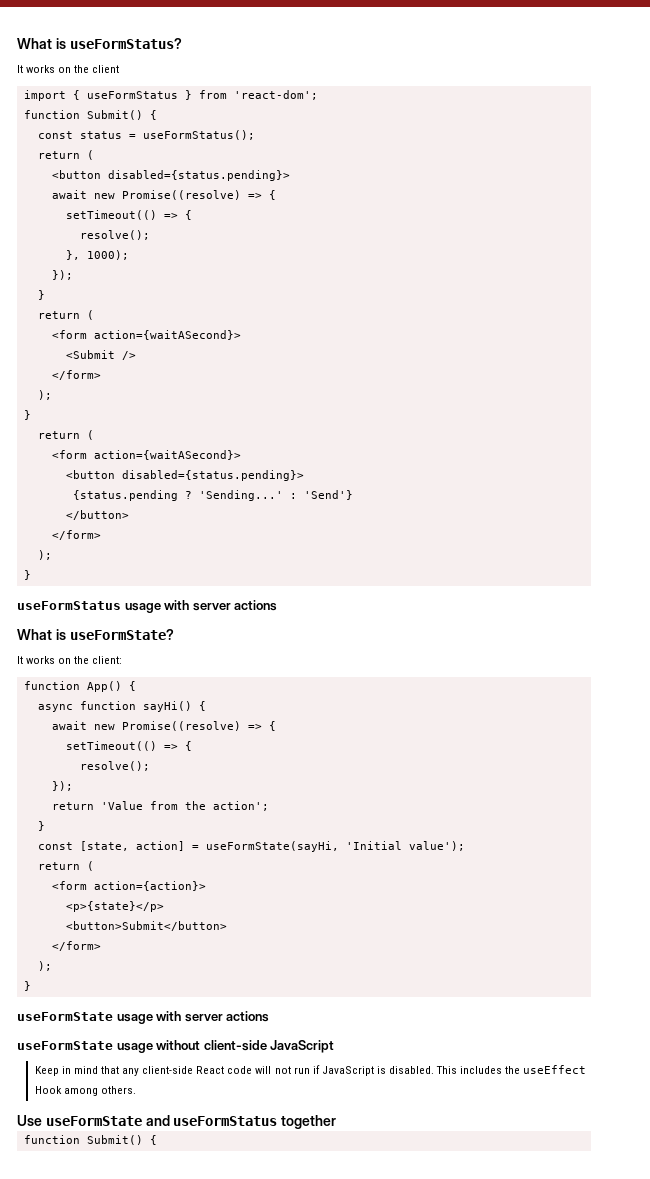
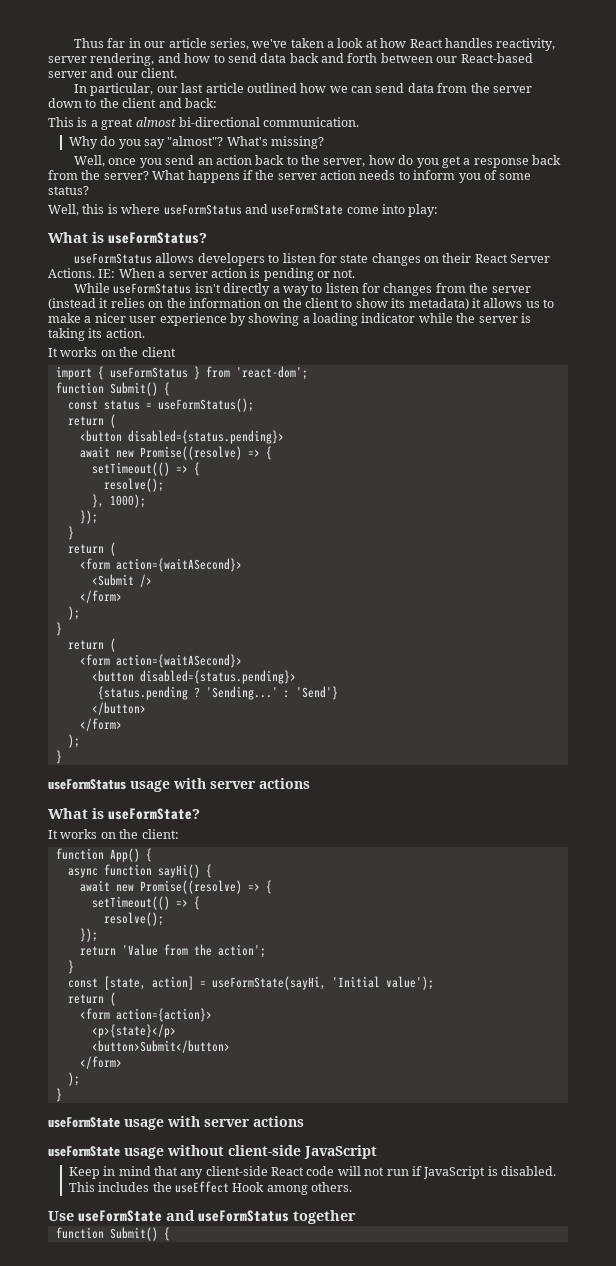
+ Thus far in our article series, we've taken a look at how React handles reactivity, server rendering, and how to send data back and forth between our React-based server and our client.
+ In particular, our last article outlined how we can send data from the server down to the client and back:
+ This is a great almost bi-directional communication.
+ Why do you say "almost"? What's missing?
+ Well, once you send an action back to the server, how do you get a response back from the server? What happens if the server action needs to inform you of some status?
+ Well, this is where useFormStatus and useFormState come into play:
  What is useFormStatus?
+ useFormStatus allows developers to listen for state changes on their React Server Actions. IE: When a server action is pending or not.
+ While useFormStatus isn't directly a way to listen for changes from the server (instead it relies on the information on the client to show its metadata) it allows us to make a nicer user experience by showing a loading indicator while the server is taking its action.

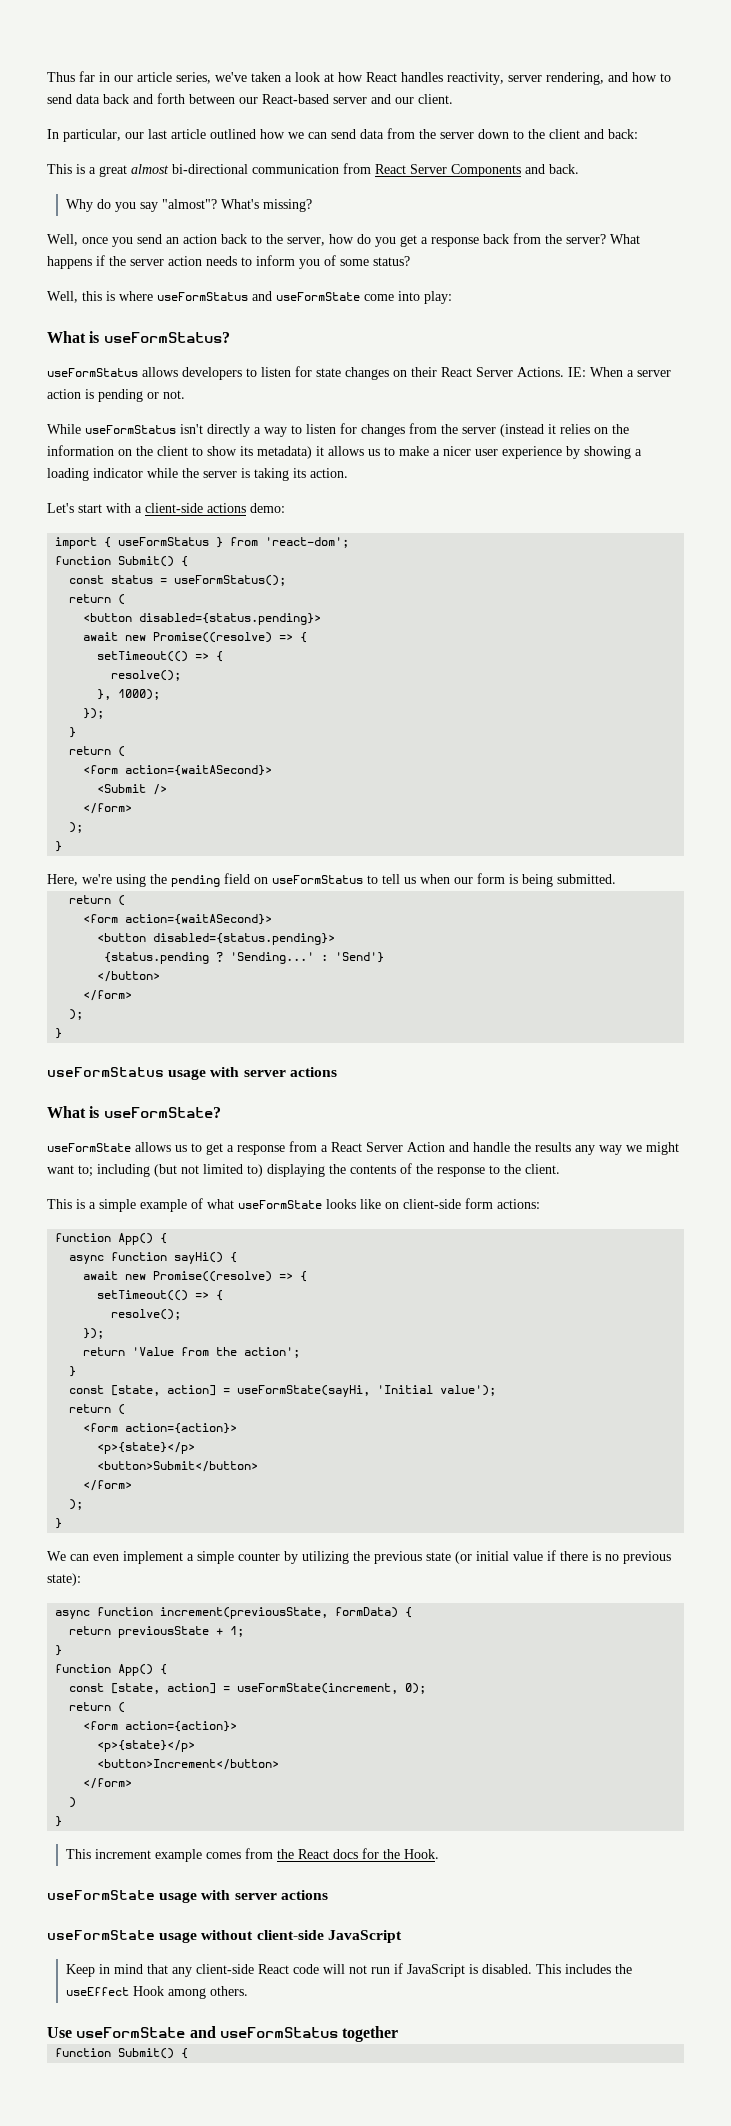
- This is a great almost bi-directional communication.
+ This is a great almost bi-directional communication from React Server Components and back.
- It works on the client
+ Let's start with a client-side actions demo:
+ Here, we're using the pending field on useFormStatus to tell us when our form is being submitted.
- It works on the client:
+ useFormState allows us to get a response from a React Server Action and handle the results any way we might want to; including (but not limited to) displaying the contents of the response to the client.
+ This is a simple example of what useFormState looks like on client-side form actions:
+ We can even implement a simple counter by utilizing the previous state (or initial value if there is no previous state):
+ async function increment(previousState, formData) {
+ return previousState + 1;
+ }
+ function App() {
+ const [state, action] = useFormState(increment, 0);
+ return (
+ <form action={action}>
+ <p>{state}</p>
+ <button>Increment</button>
+ </form>
+ )
+ }
+ This increment example comes from the React docs for the Hook.

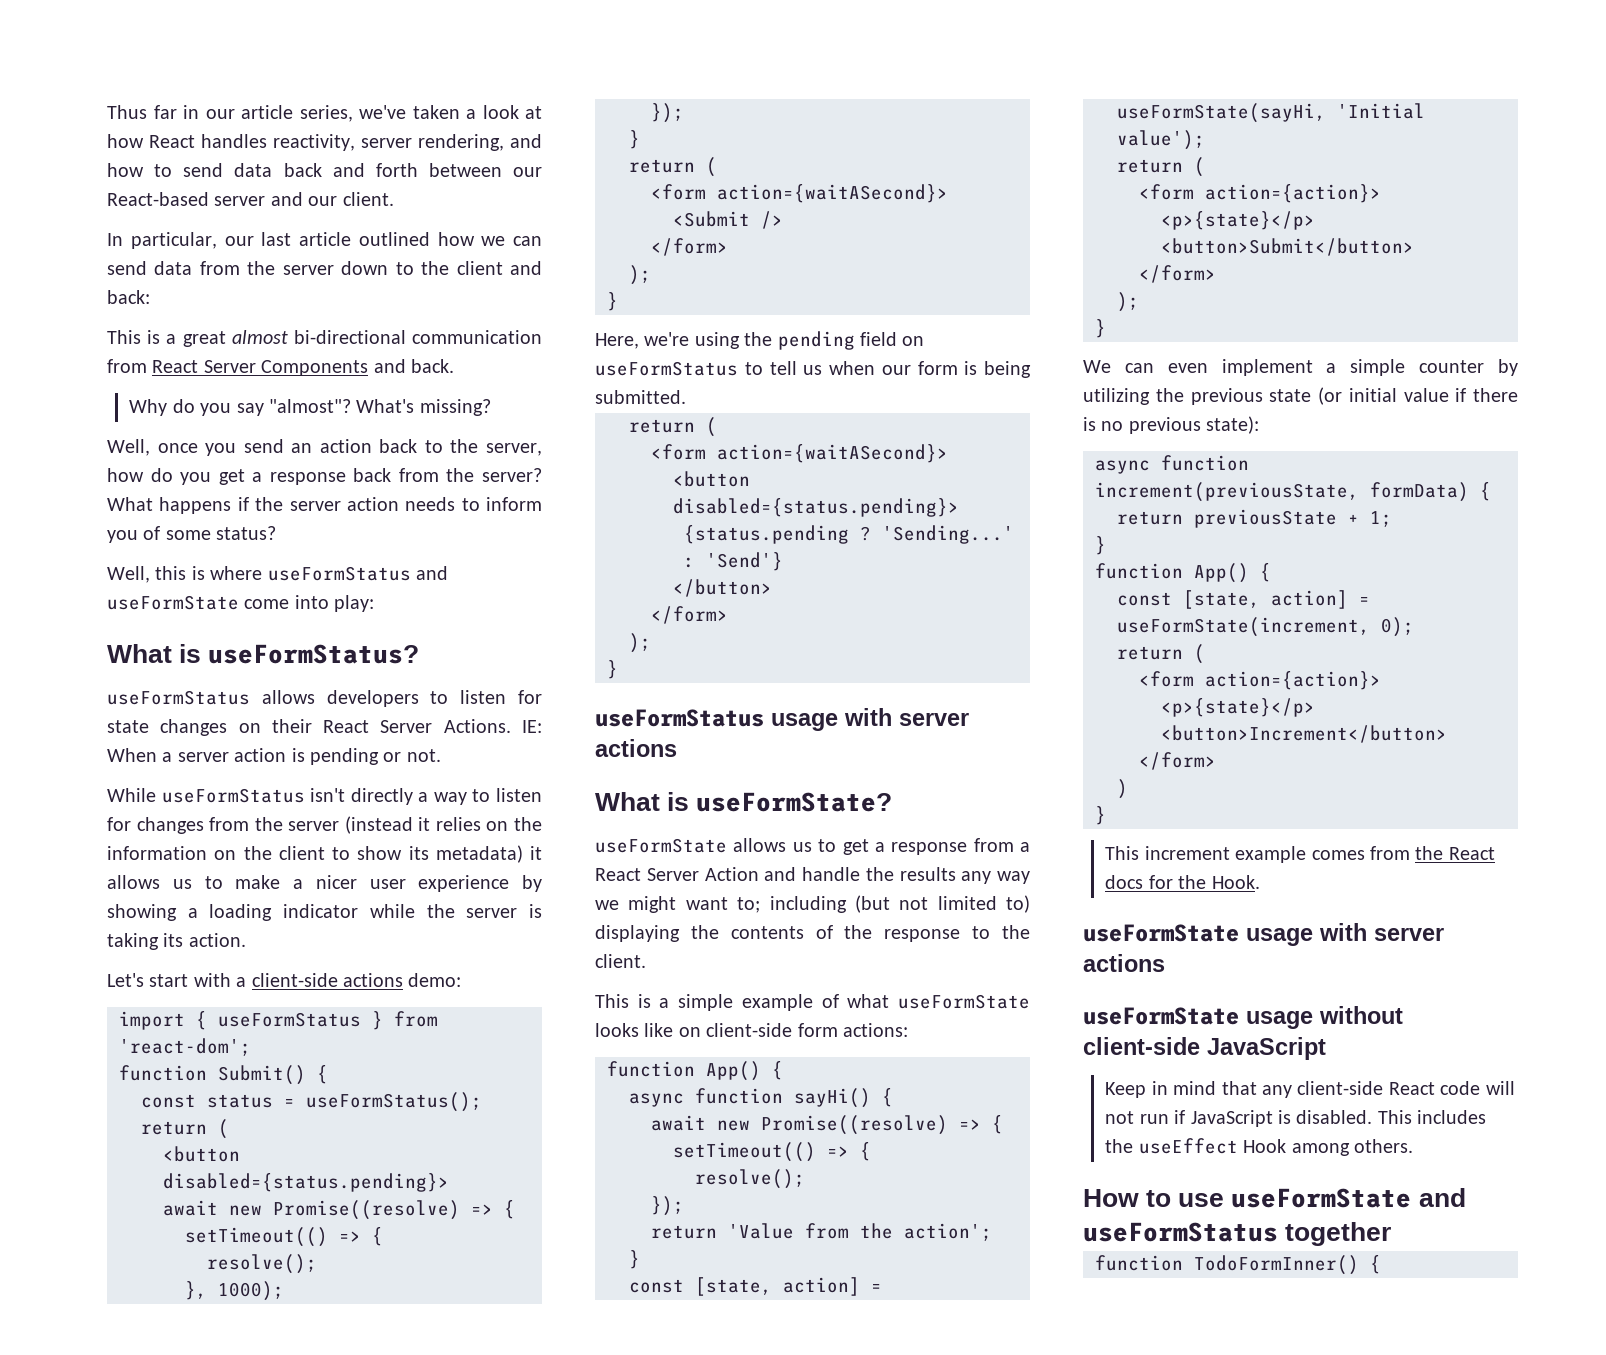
- Use useFormState and useFormStatus together
- function Submit() {
+ How to use useFormState and useFormStatus together
+ function TodoFormInner() {

